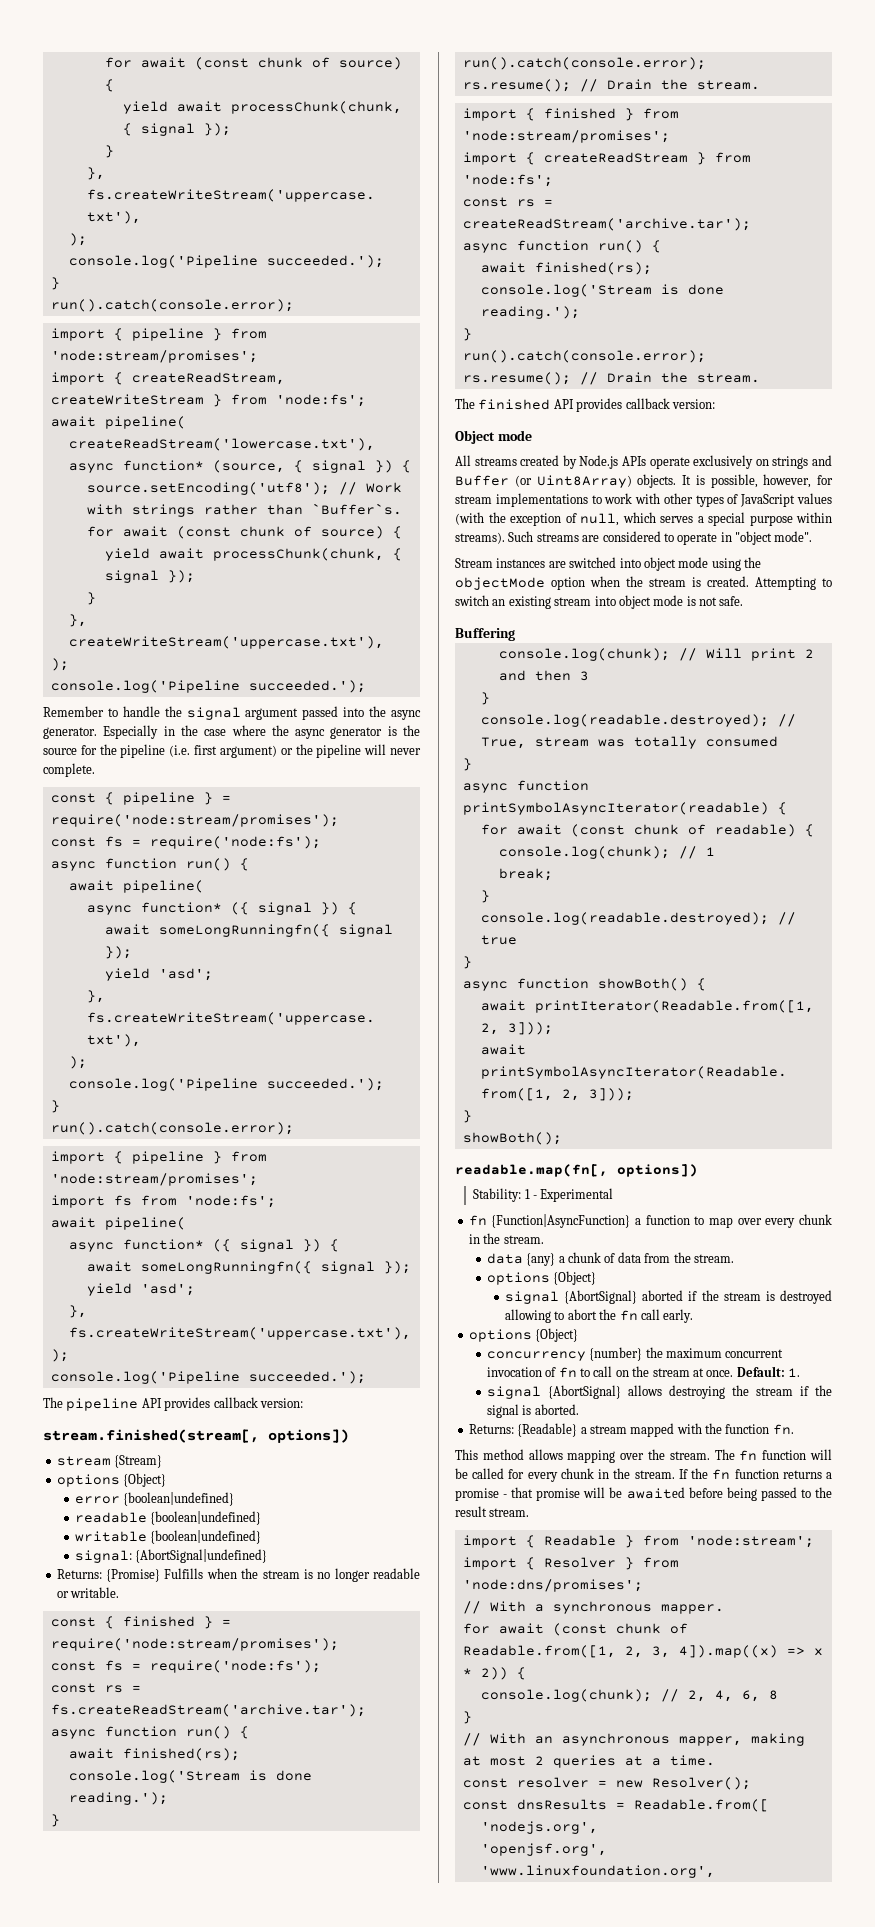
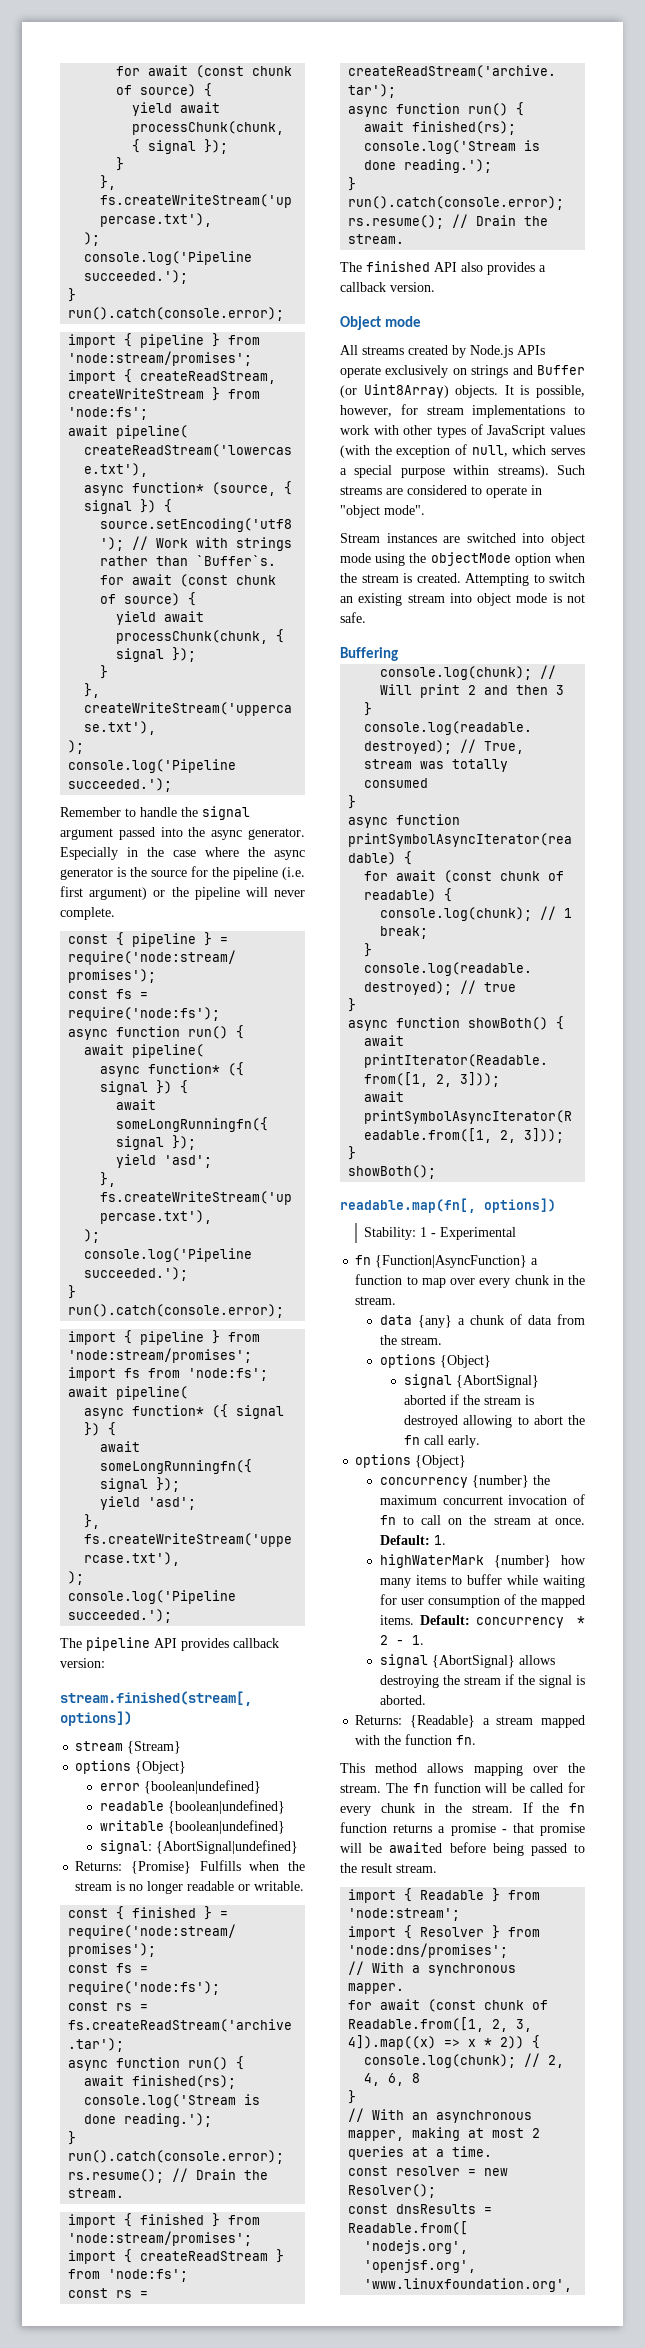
- The finished API provides callback version:
+ The finished API also provides a callback version.
+ highWaterMark {number} how many items to buffer while waiting for user consumption of the mapped items. Default: concurrency * 2 - 1.

